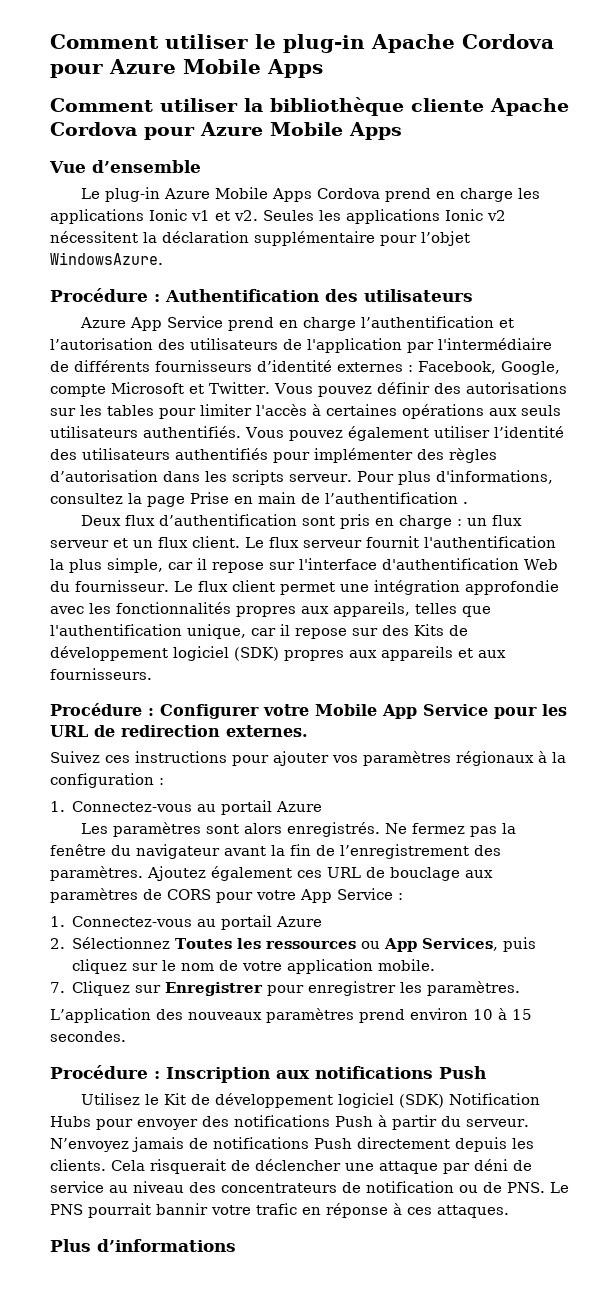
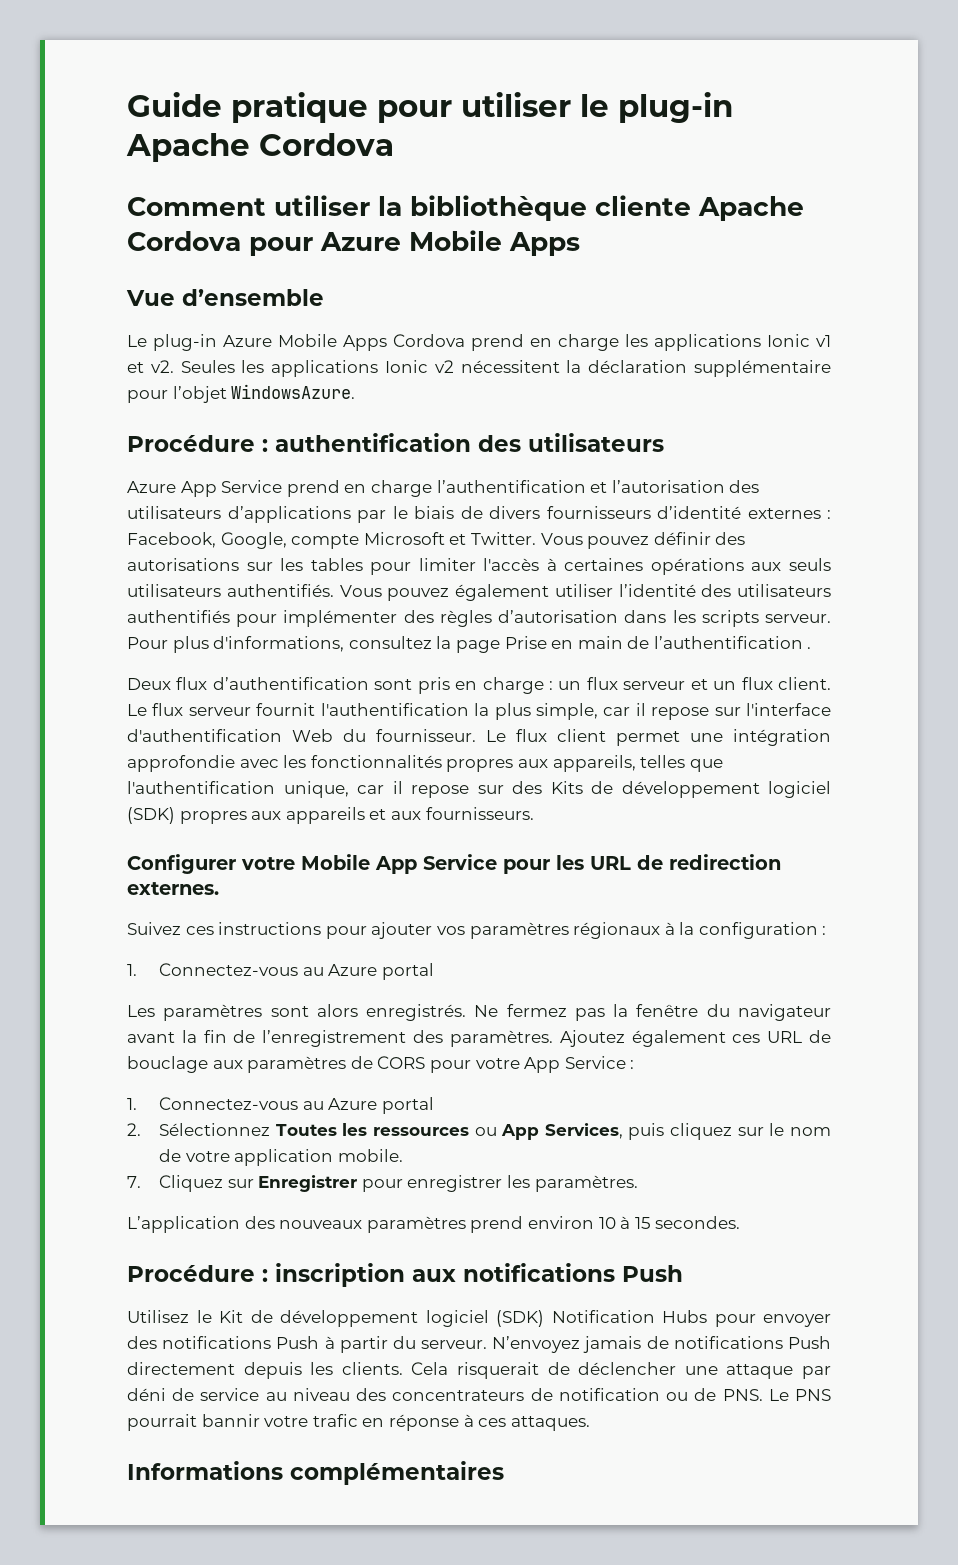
- Comment utiliser le plug-in Apache Cordova pour Azure Mobile Apps
+ Guide pratique pour utiliser le plug-in Apache Cordova
- Procédure : Authentification des utilisateurs
+ Procédure : authentification des utilisateurs
- Azure App Service prend en charge l’authentification et l’autorisation des utilisateurs de l'application par l'intermédiaire de différents fournisseurs d’identité externes : Facebook, Google, compte Microsoft et Twitter.
+ Azure App Service prend en charge l’authentification et l’autorisation des utilisateurs d’applications par le biais de divers fournisseurs d’identité externes : Facebook, Google, compte Microsoft et Twitter.
- Procédure : Configurer votre Mobile App Service pour les URL de redirection externes.
+ Configurer votre Mobile App Service pour les URL de redirection externes.
  Suivez ces instructions pour ajouter vos paramètres régionaux à la configuration :
- 1. Connectez-vous au portail Azure
+ 1. Connectez-vous au Azure portal
  Ajoutez également ces URL de bouclage aux paramètres de CORS pour votre App Service :
- 1. Connectez-vous au portail Azure
+ 1. Connectez-vous au Azure portal
- Procédure : Inscription aux notifications Push
+ Procédure : inscription aux notifications Push
- Plus d’informations
+ Informations complémentaires

